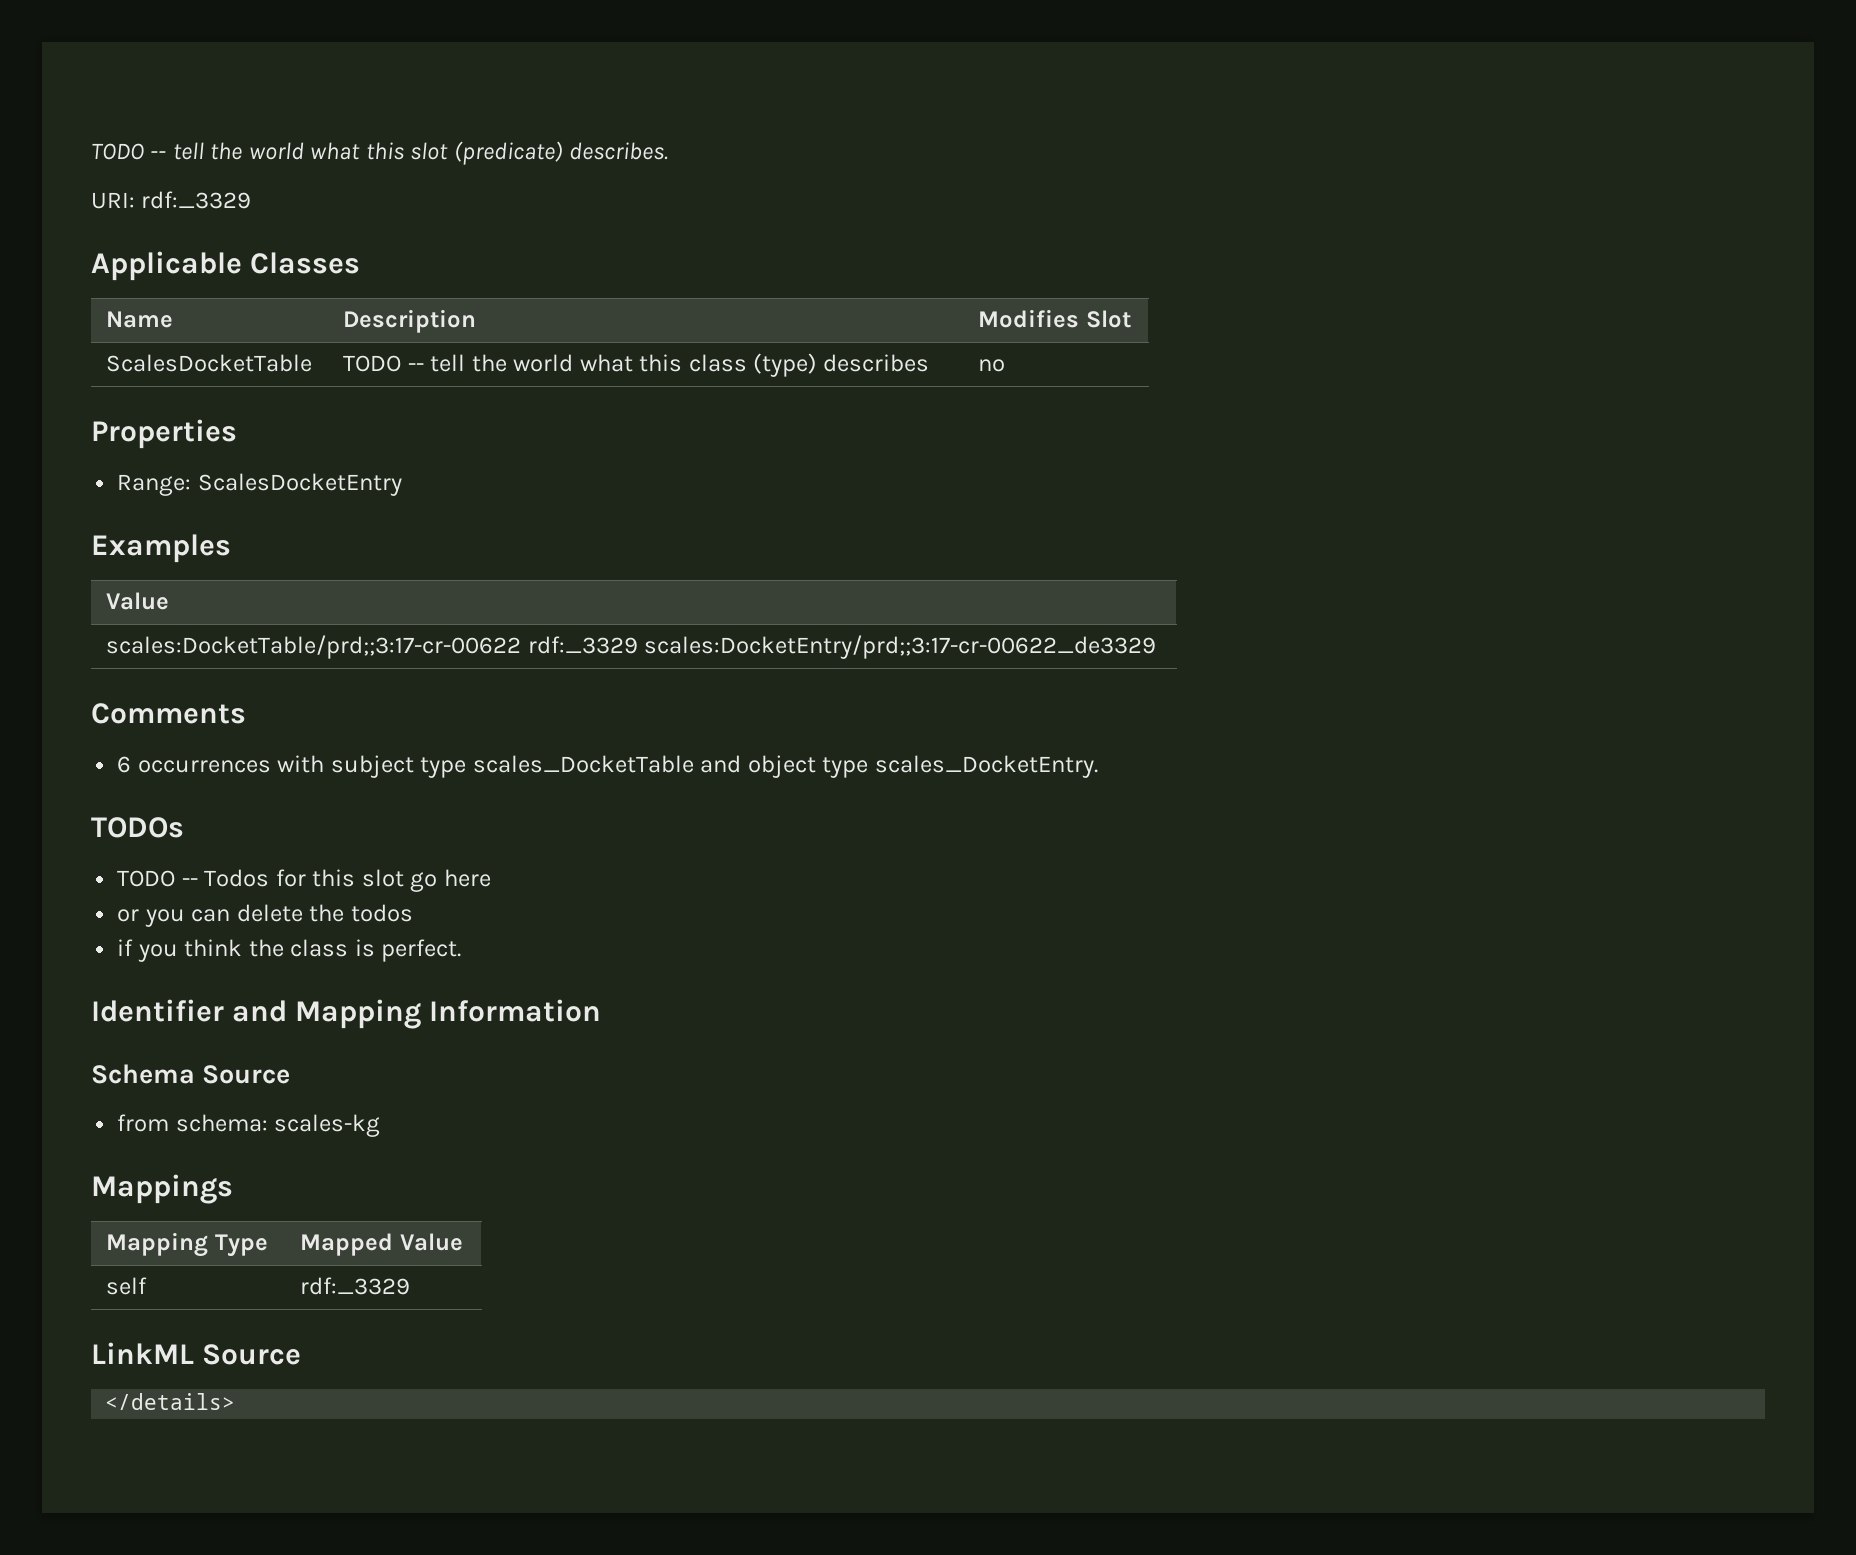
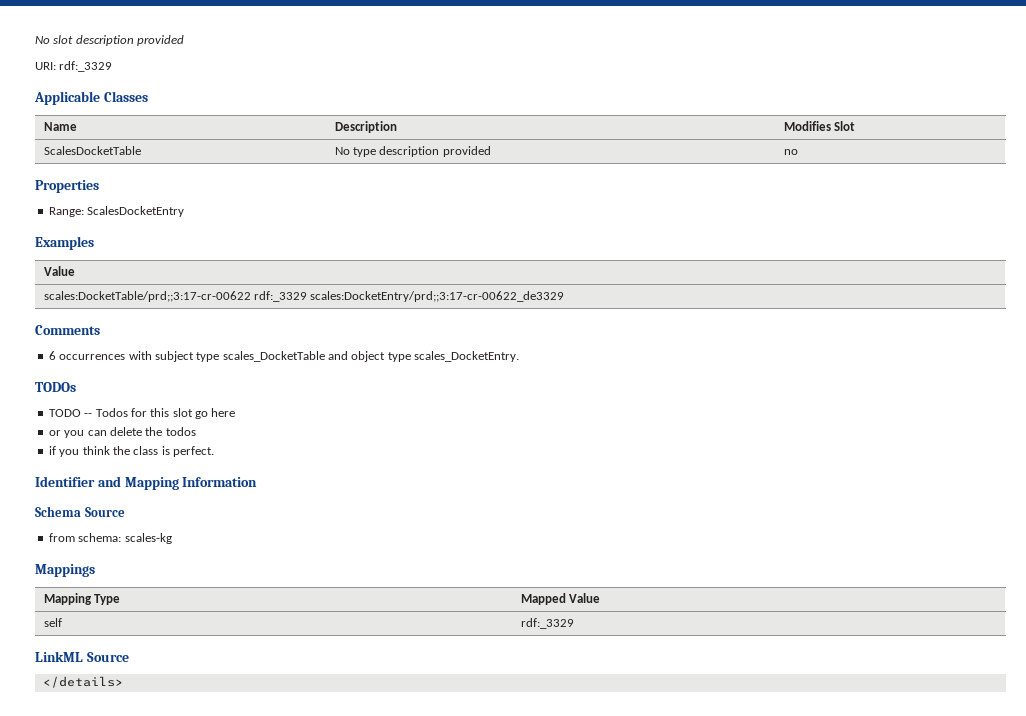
- TODO -- tell the world what this slot (predicate) describes.
+ No slot description provided
- ScalesDocketTable | TODO -- tell the world what this class (type) describes | no
+ ScalesDocketTable | No type description provided | no

